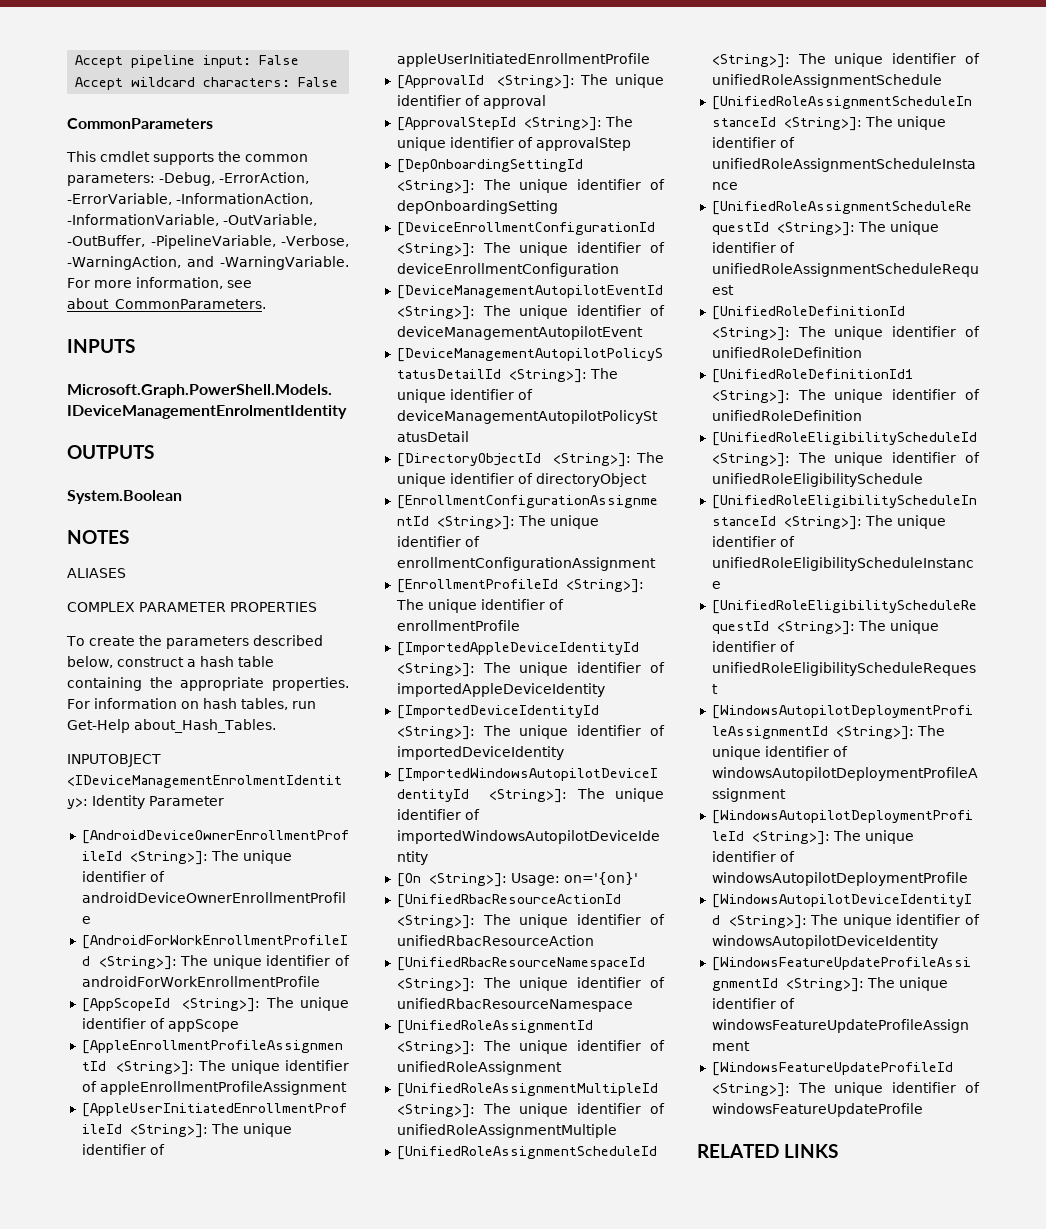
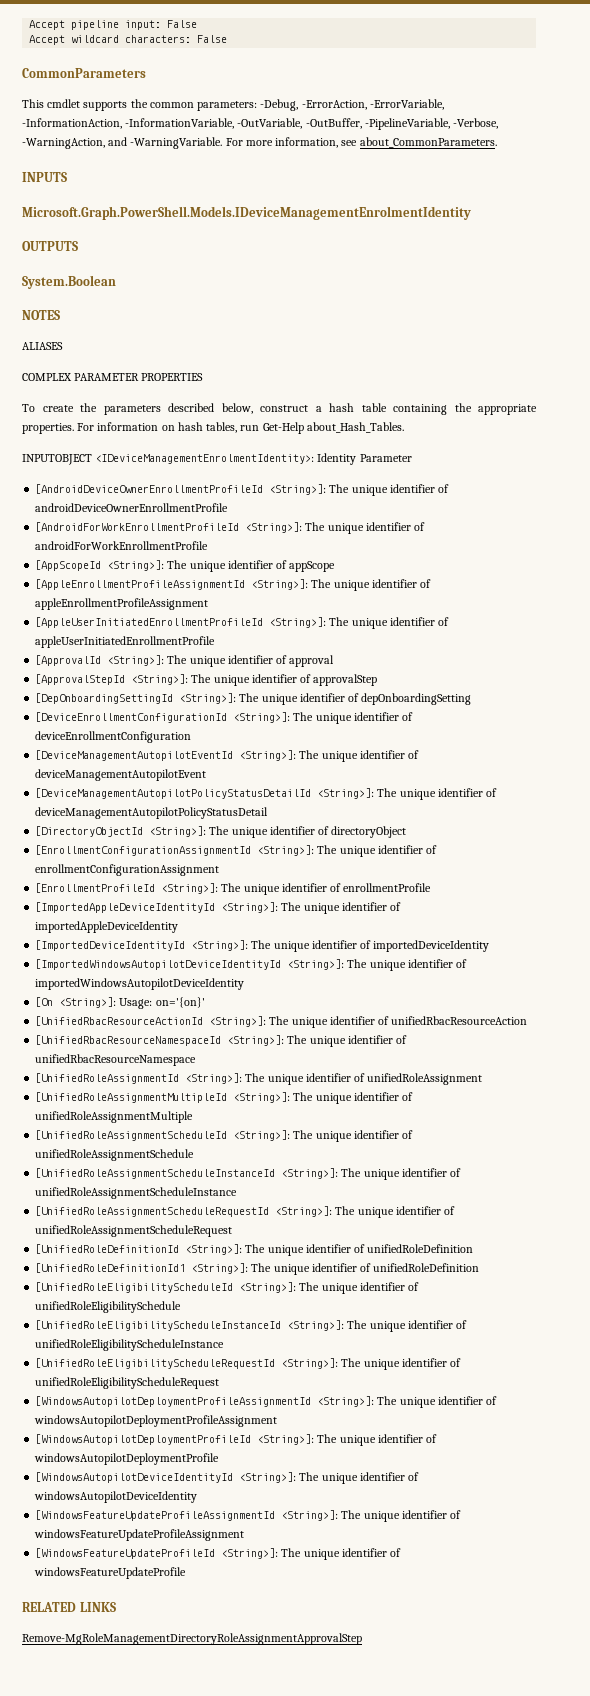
+ Remove-MgRoleManagementDirectoryRoleAssignmentApprovalStep

